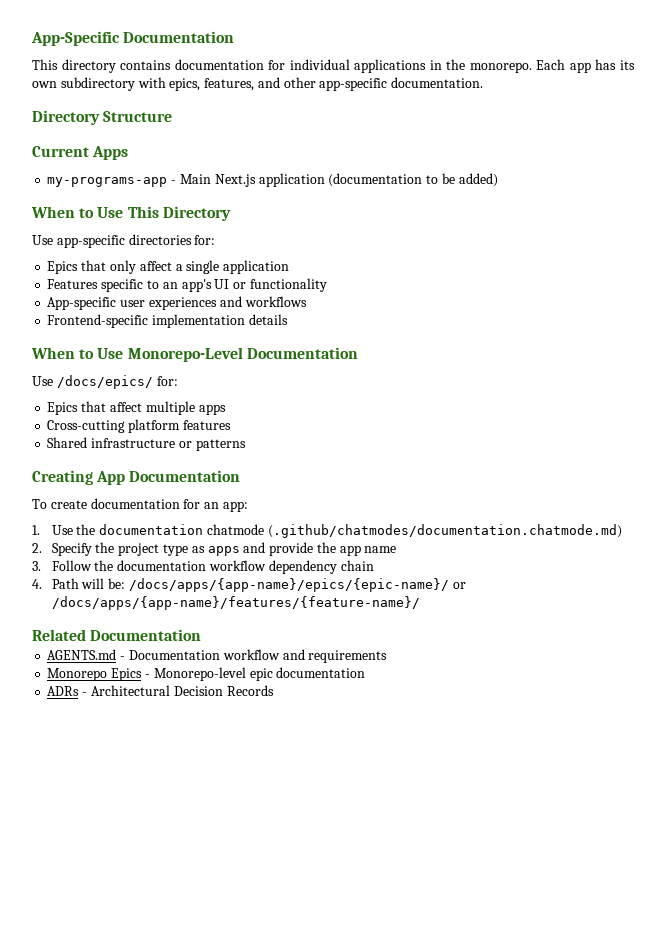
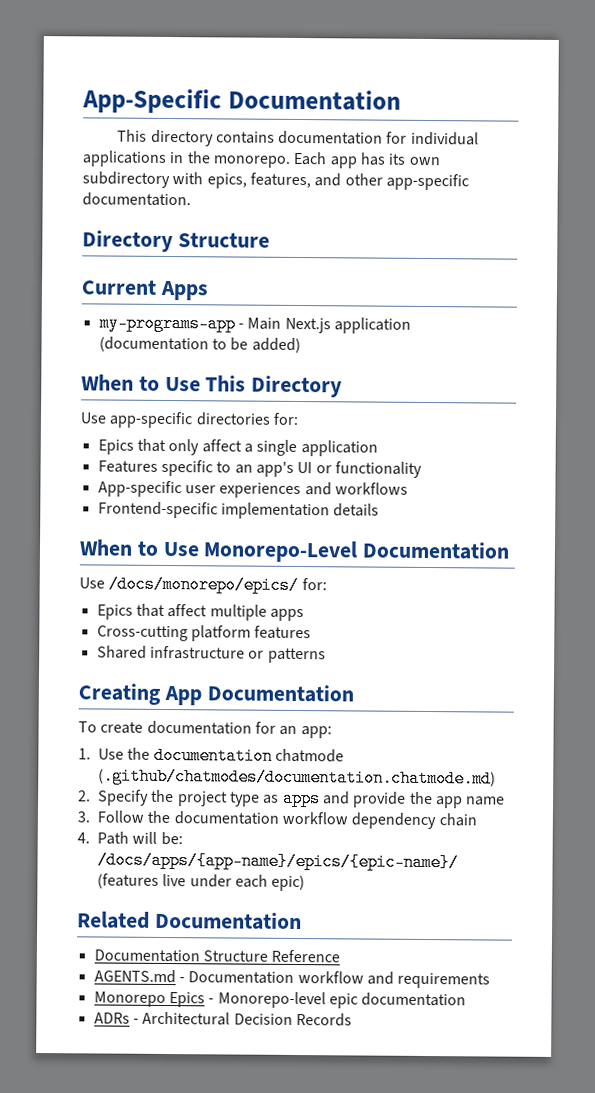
- Use /docs/epics/ for:
+ Use /docs/monorepo/epics/ for:
- 4. Path will be: /docs/apps/{app-name}/epics/{epic-name}/ or /docs/apps/{app-name}/features/{feature-name}/
+ 4. Path will be: /docs/apps/{app-name}/epics/{epic-name}/ (features live under each epic)
+ Documentation Structure Reference

